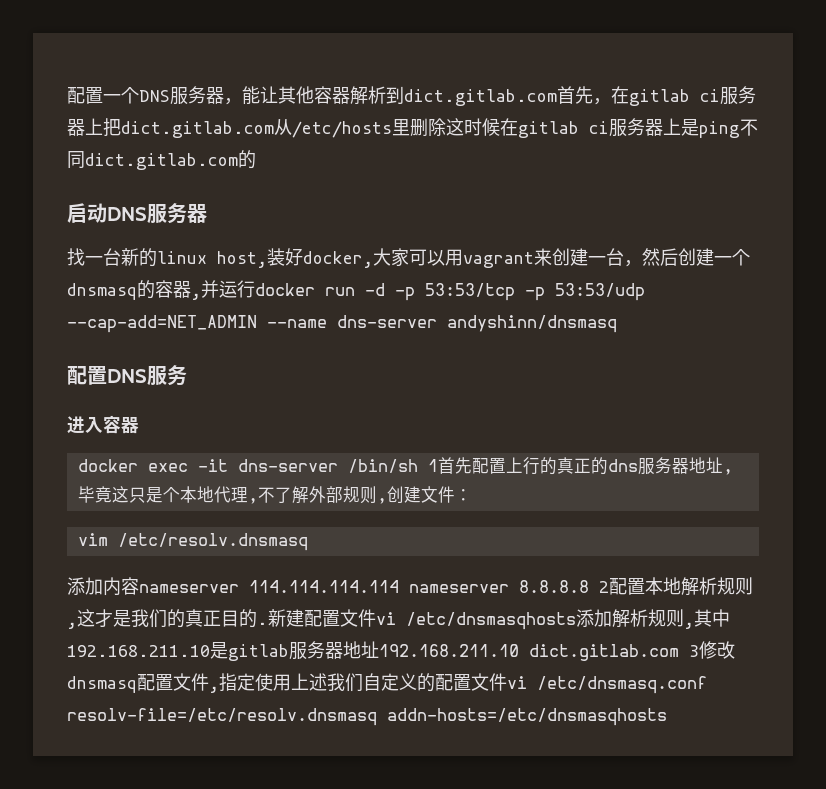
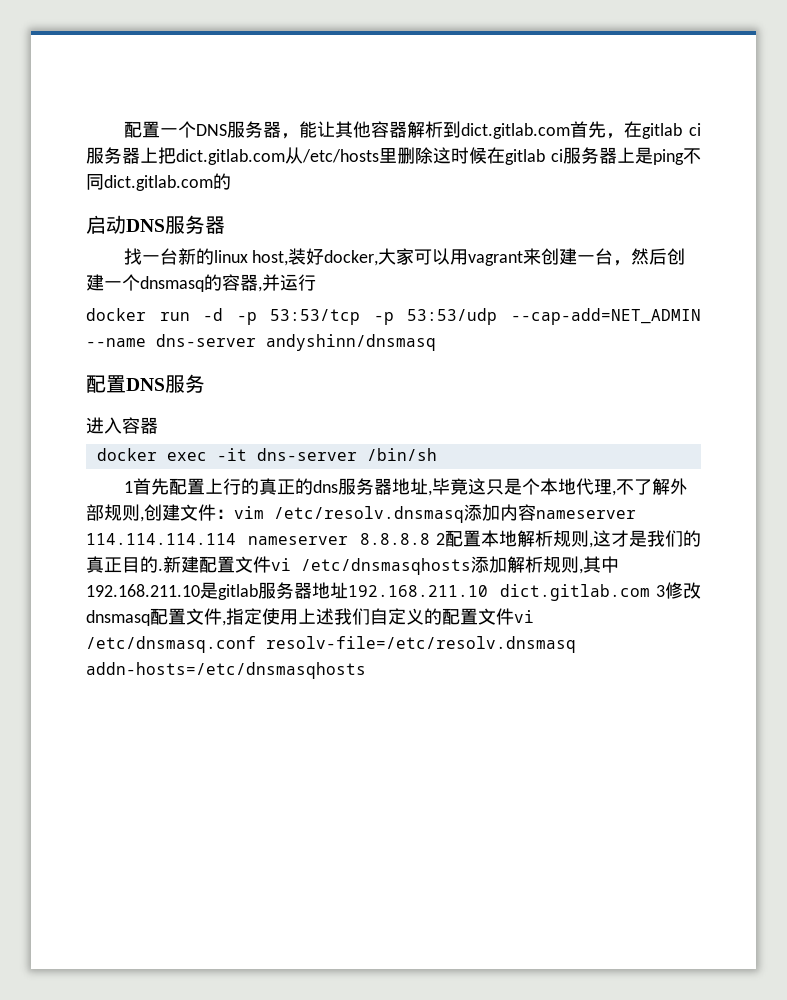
- 找一台新的linux host,装好docker,大家可以用vagrant来创建一台，然后创建一个dnsmasq的容器,并运行docker run -d -p 53:53/tcp -p 53:53/udp --cap-add=NET_ADMIN --name dns-server andyshinn/dnsmasq
+ 找一台新的linux host,装好docker,大家可以用vagrant来创建一台，然后创建一个dnsmasq的容器,并运行
+ docker run -d -p 53:53/tcp -p 53:53/udp --cap-add=NET_ADMIN --name dns-server andyshinn/dnsmasq
- docker exec -it dns-server /bin/sh 1首先配置上行的真正的dns服务器地址,毕竟这只是个本地代理,不了解外部规则,创建文件：
- vim /etc/resolv.dnsmasq
- 添加内容nameserver 114.114.114.114 nameserver 8.8.8.8 2配置本地解析规则,这才是我们的真正目的.
+ docker exec -it dns-server /bin/sh
+ 1首先配置上行的真正的dns服务器地址,毕竟这只是个本地代理,不了解外部规则,创建文件：vim /etc/resolv.dnsmasq添加内容nameserver 114.114.114.114 nameserver 8.8.8.8 2配置本地解析规则,这才是我们的真正目的.

